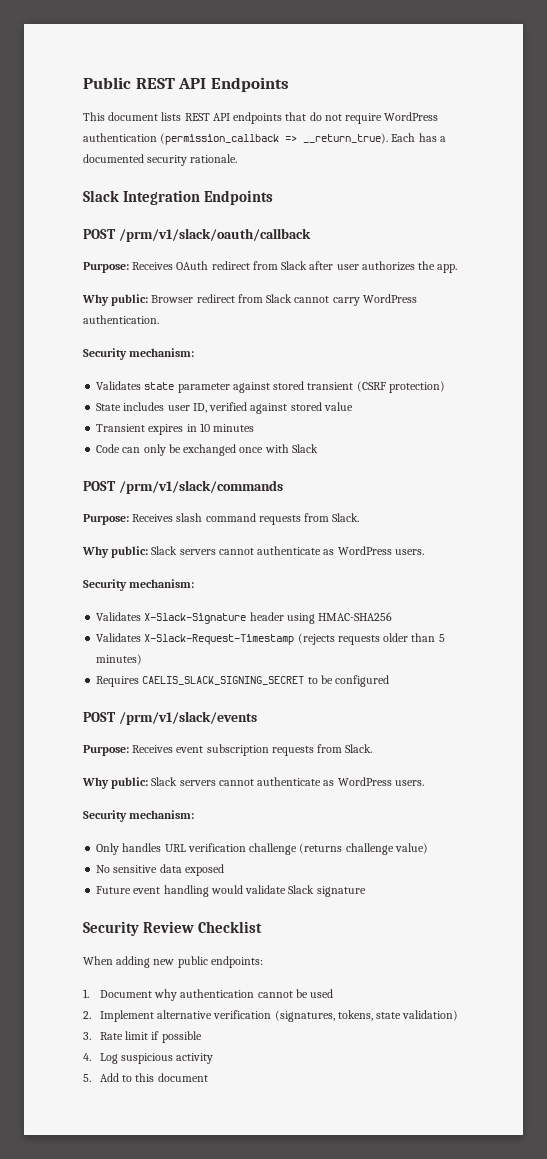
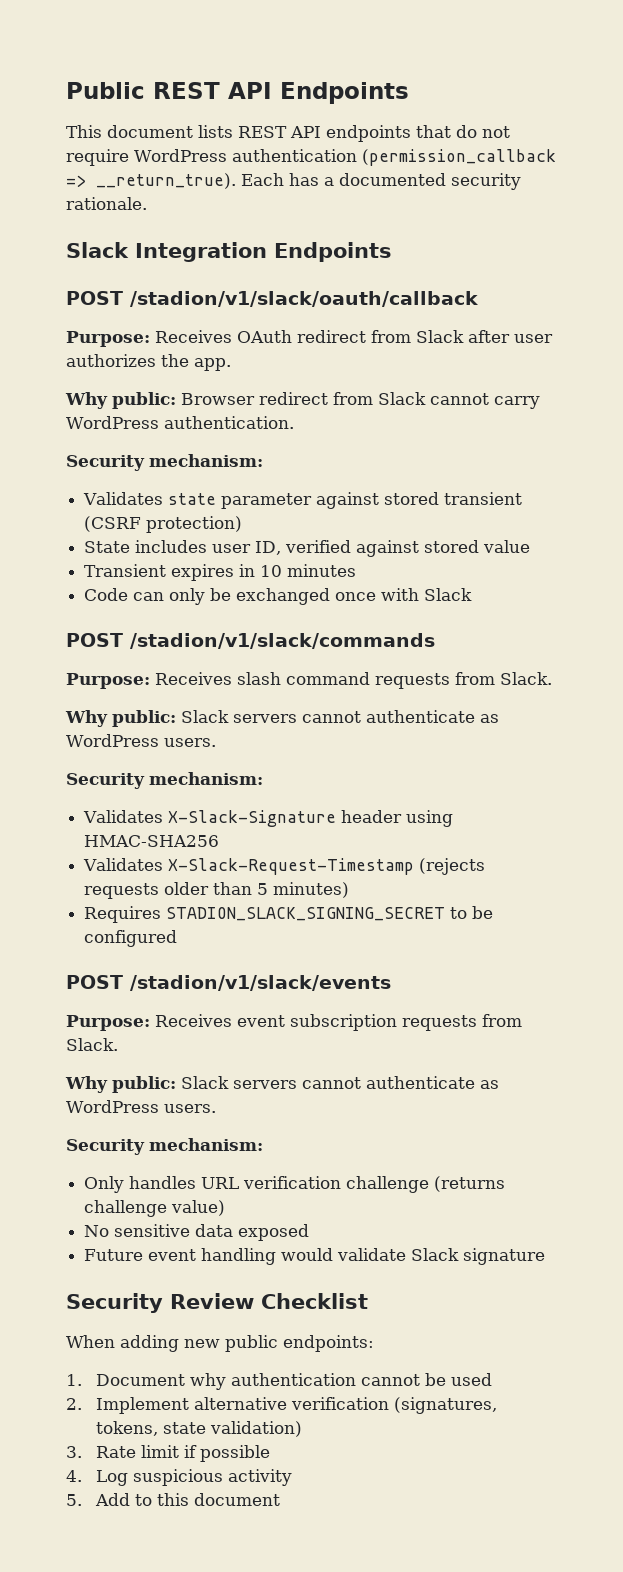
- POST /prm/v1/slack/oauth/callback
+ POST /stadion/v1/slack/oauth/callback
- POST /prm/v1/slack/commands
+ POST /stadion/v1/slack/commands
- Requires CAELIS_SLACK_SIGNING_SECRET to be configured
+ Requires STADION_SLACK_SIGNING_SECRET to be configured
- POST /prm/v1/slack/events
+ POST /stadion/v1/slack/events

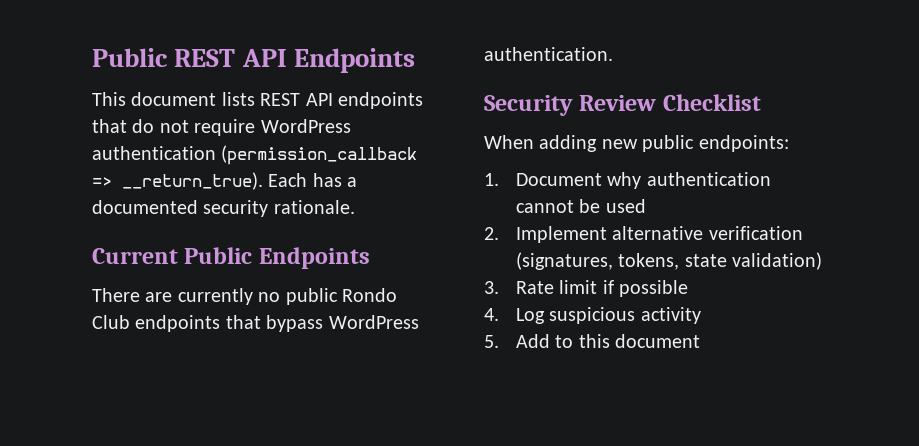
- Slack Integration Endpoints
- POST /stadion/v1/slack/oauth/callback
- Purpose: Receives OAuth redirect from Slack after user authorizes the app.
- Why public: Browser redirect from Slack cannot carry WordPress authentication.
- Security mechanism:
- Validates state parameter against stored transient (CSRF protection)
- State includes user ID, verified against stored value
- Transient expires in 10 minutes
- Code can only be exchanged once with Slack
- POST /stadion/v1/slack/commands
- Purpose: Receives slash command requests from Slack.
- Why public: Slack servers cannot authenticate as WordPress users.
- Security mechanism:
- Validates X-Slack-Signature header using HMAC-SHA256
- Validates X-Slack-Request-Timestamp (rejects requests older than 5 minutes)
- Requires STADION_SLACK_SIGNING_SECRET to be configured
- POST /stadion/v1/slack/events
- Purpose: Receives event subscription requests from Slack.
- Why public: Slack servers cannot authenticate as WordPress users.
- Security mechanism:
- Only handles URL verification challenge (returns challenge value)
- No sensitive data exposed
- Future event handling would validate Slack signature
+ Current Public Endpoints
+ There are currently no public Rondo Club endpoints that bypass WordPress authentication.

